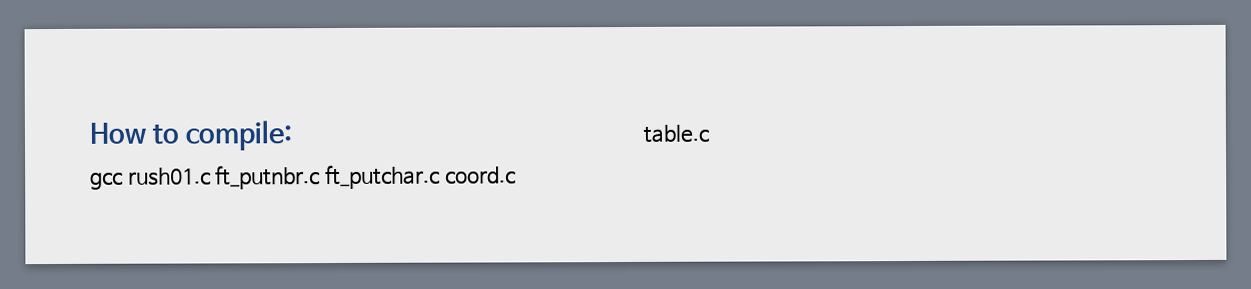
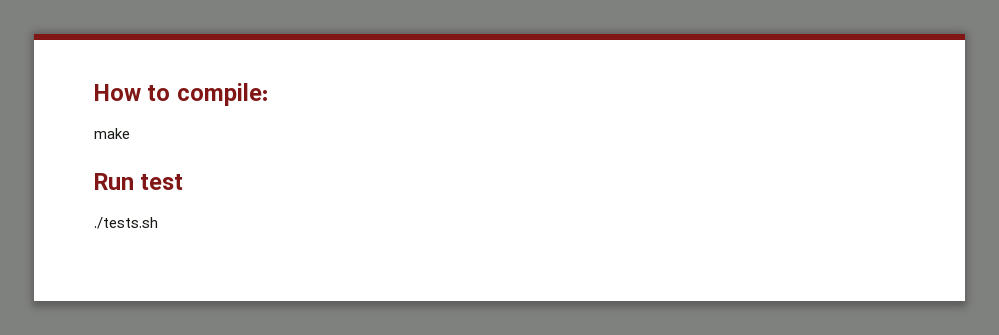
- gcc rush01.c ft_putnbr.c ft_putchar.c coord.c table.c
+ make
+ Run test
+ ./tests.sh

